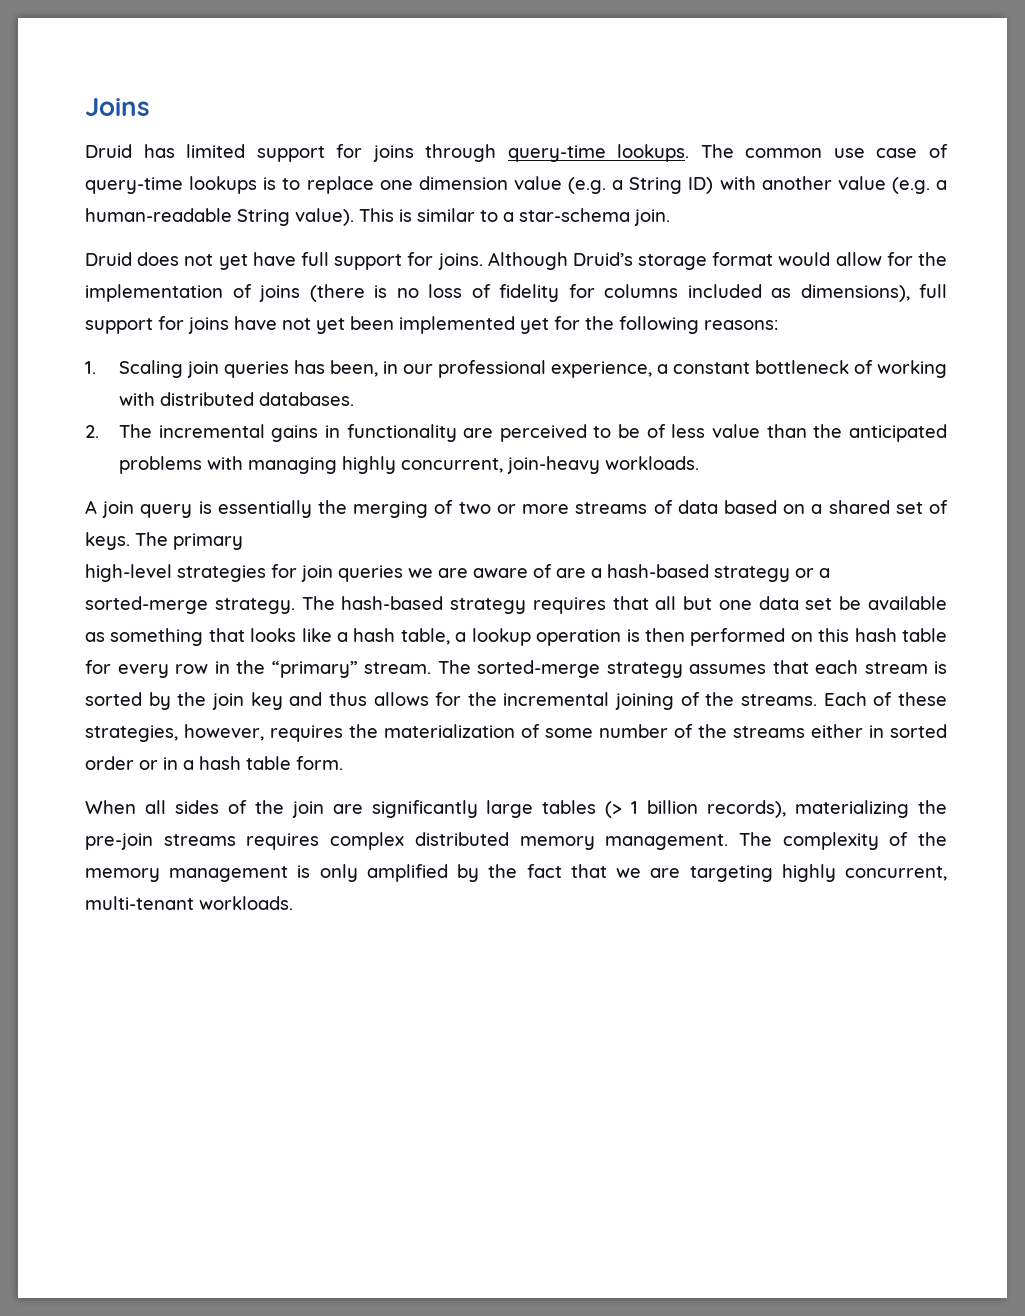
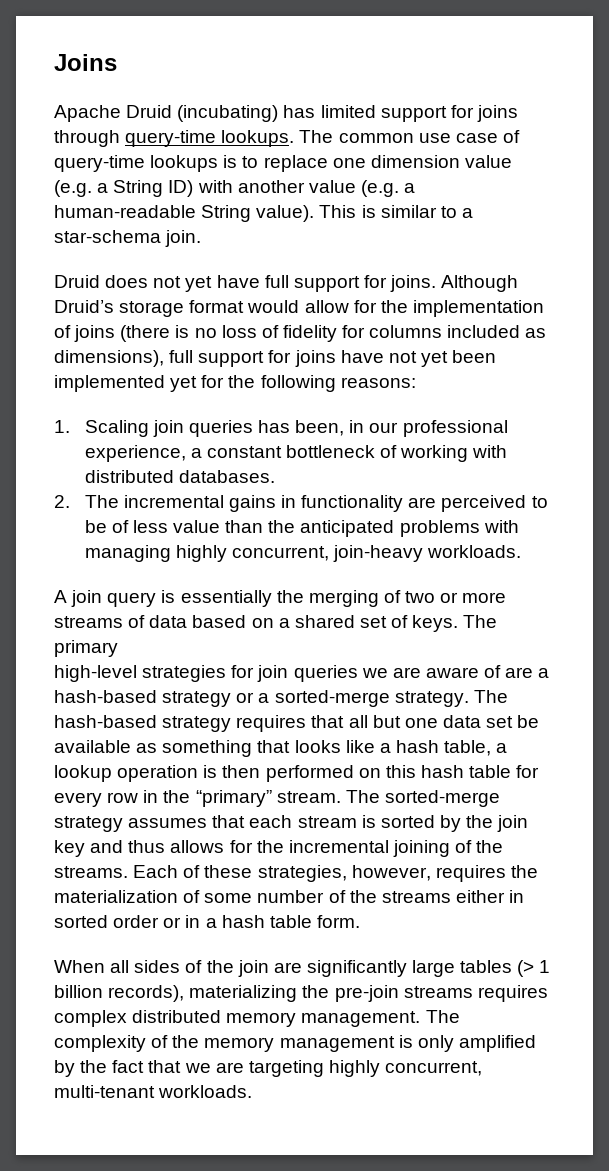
- Druid has limited support for joins through query-time lookups.
+ Apache Druid (incubating) has limited support for joins through query-time lookups.

